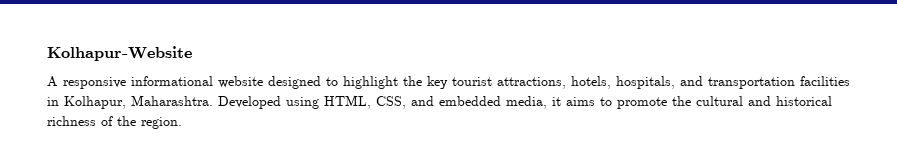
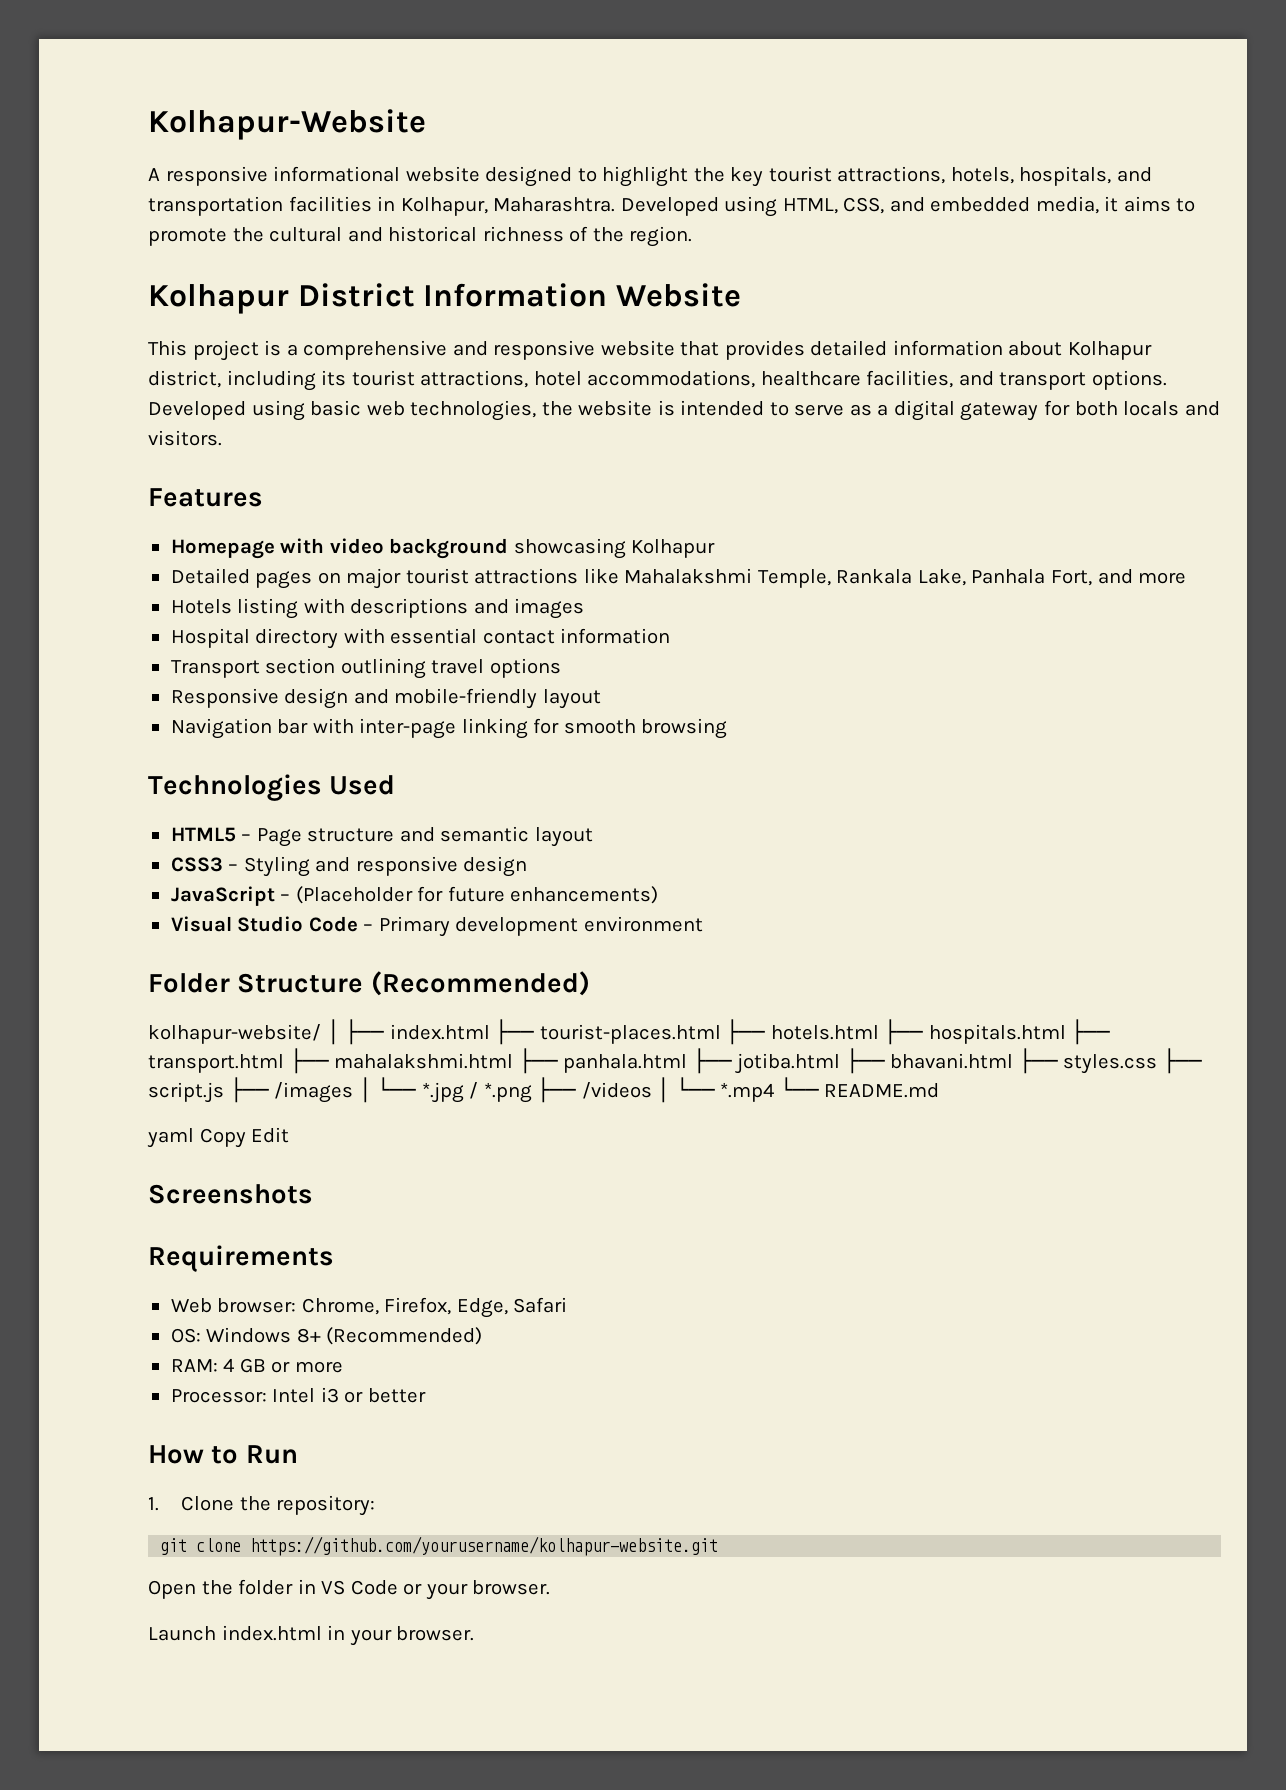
+ Kolhapur District Information Website
+ This project is a comprehensive and responsive website that provides detailed information about Kolhapur district, including its tourist attractions, hotel accommodations, healthcare facilities, and transport options. Developed using basic web technologies, the website is intended to serve as a digital gateway for both locals and visitors.
+ Features
+ Homepage with video background showcasing Kolhapur
+ Detailed pages on major tourist attractions like Mahalakshmi Temple, Rankala Lake, Panhala Fort, and more
+ Hotels listing with descriptions and images
+ Hospital directory with essential contact information
+ Transport section outlining travel options
+ Responsive design and mobile-friendly layout
+ Navigation bar with inter-page linking for smooth browsing
+ Technologies Used
+ HTML5 – Page structure and semantic layout
+ CSS3 – Styling and responsive design
+ JavaScript – (Placeholder for future enhancements)
+ Visual Studio Code – Primary development environment
+ Folder Structure (Recommended)
+ kolhapur-website/ │ ├── index.html ├── tourist-places.html ├── hotels.html ├── hospitals.html ├── transport.html ├── mahalakshmi.html ├── panhala.html ├── jotiba.html ├── bhavani.html ├── styles.css ├── script.js ├── /images │ └── *.jpg / *.png ├── /videos │ └── *.mp4 └── README.md
+ yaml Copy Edit
+ Screenshots
+ Requirements
+ Web browser: Chrome, Firefox, Edge, Safari
+ OS: Windows 8+ (Recommended)
+ RAM: 4 GB or more
+ Processor: Intel i3 or better
+ How to Run
+ 1. Clone the repository:
+ git clone https://github.com/yourusername/kolhapur-website.git
+ Open the folder in VS Code or your browser.
+ Launch index.html in your browser.

